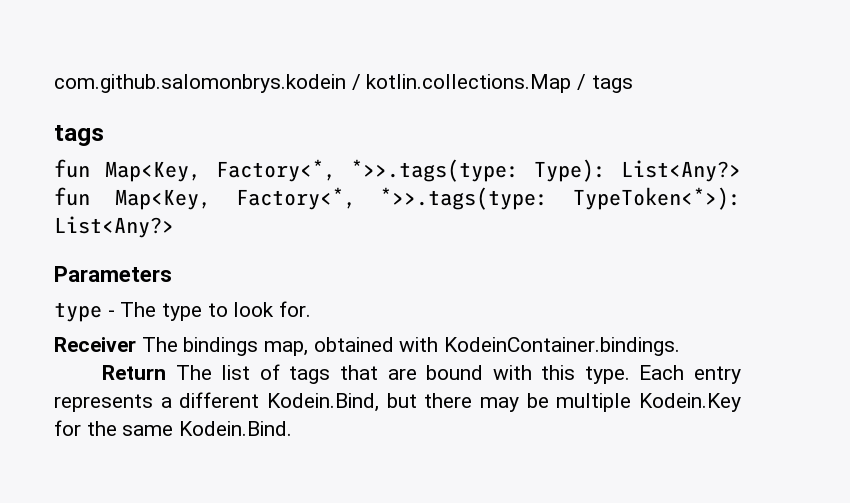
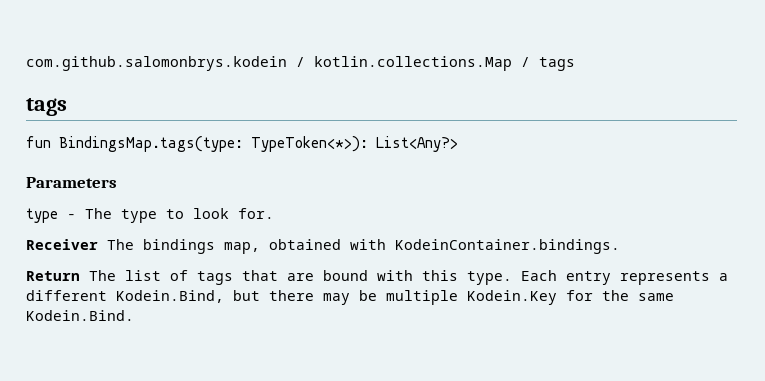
- fun Map<Key, Factory<*, *>>.tags(type: Type): List<Any?> fun Map<Key, Factory<*, *>>.tags(type: TypeToken<*>): List<Any?>
+ fun BindingsMap.tags(type: TypeToken<*>): List<Any?>

